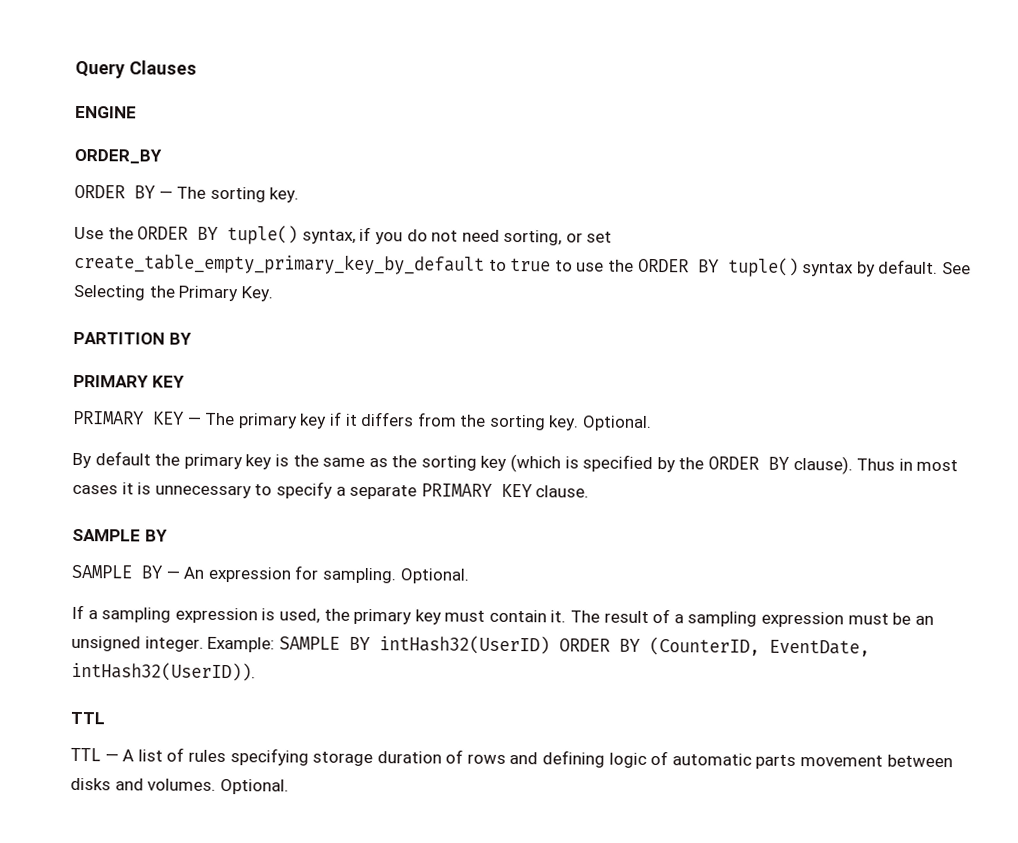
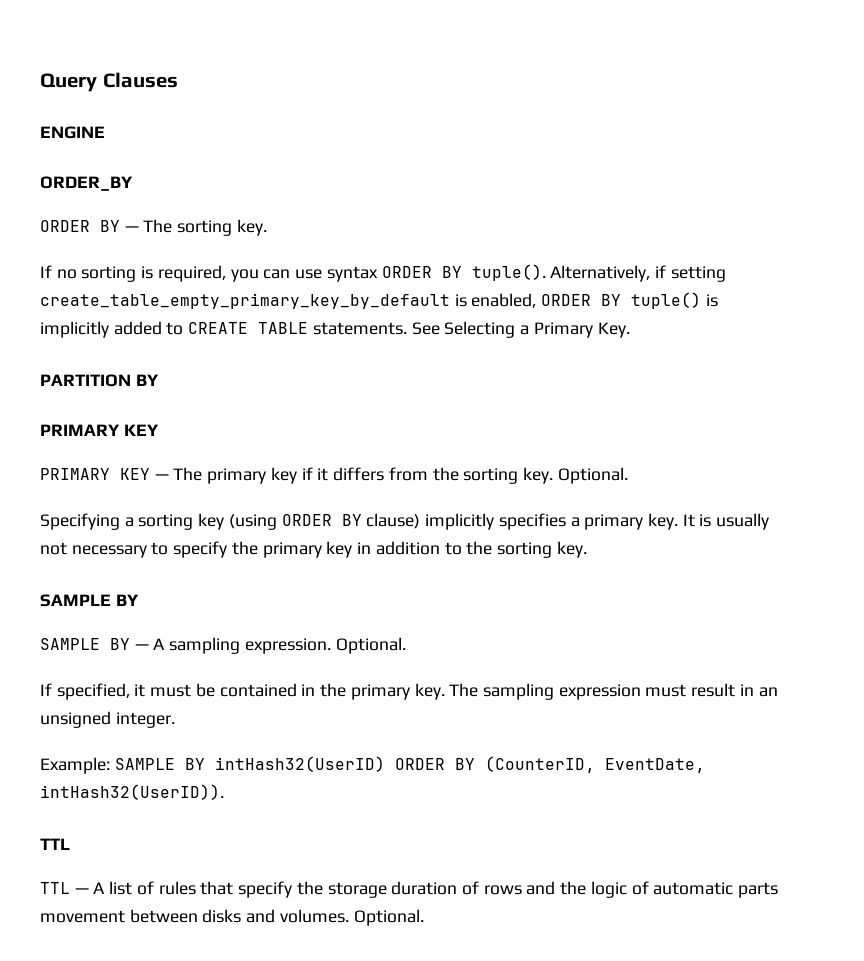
- Use the ORDER BY tuple() syntax, if you do not need sorting, or set create_table_empty_primary_key_by_default to true to use the ORDER BY tuple() syntax by default.
+ If no sorting is required, you can use syntax ORDER BY tuple(). Alternatively, if setting create_table_empty_primary_key_by_default is enabled, ORDER BY tuple() is implicitly added to CREATE TABLE statements.
- See Selecting the Primary Key.
+ See Selecting a Primary Key.
- By default the primary key is the same as the sorting key (which is specified by the ORDER BY clause). Thus in most cases it is unnecessary to specify a separate PRIMARY KEY clause.
+ Specifying a sorting key (using ORDER BY clause) implicitly specifies a primary key. It is usually not necessary to specify the primary key in addition to the sorting key.
- SAMPLE BY — An expression for sampling. Optional.
- If a sampling expression is used, the primary key must contain it. The result of a sampling expression must be an unsigned integer. Example: SAMPLE BY intHash32(UserID) ORDER BY (CounterID, EventDate, intHash32(UserID)).
+ SAMPLE BY — A sampling expression. Optional.
+ If specified, it must be contained in the primary key. The sampling expression must result in an unsigned integer.
+ Example: SAMPLE BY intHash32(UserID) ORDER BY (CounterID, EventDate, intHash32(UserID)).
- TTL — A list of rules specifying storage duration of rows and defining logic of automatic parts movement between disks and volumes.
+ TTL — A list of rules that specify the storage duration of rows and the logic of automatic parts movement between disks and volumes.

